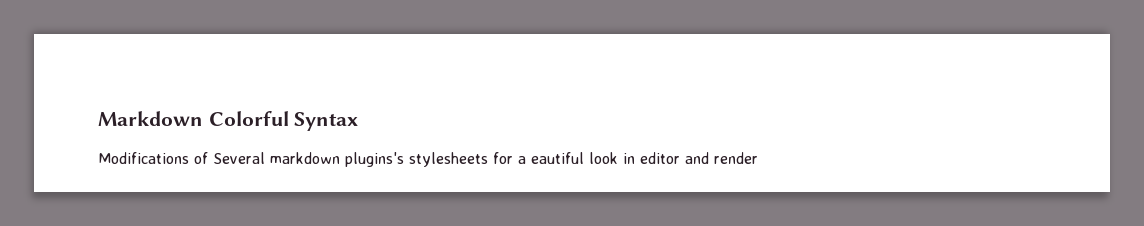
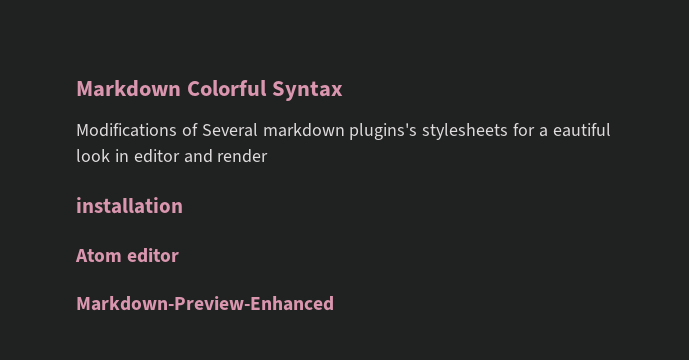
+ installation
+ Atom editor
+ Markdown-Preview-Enhanced

